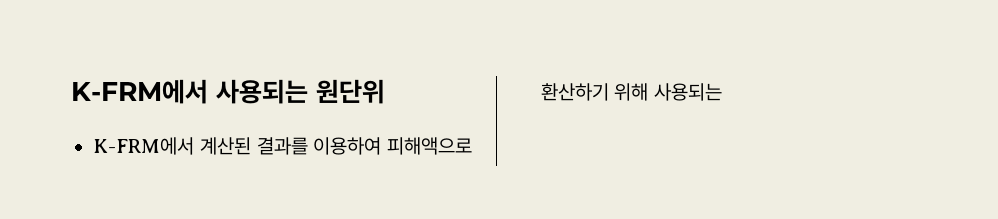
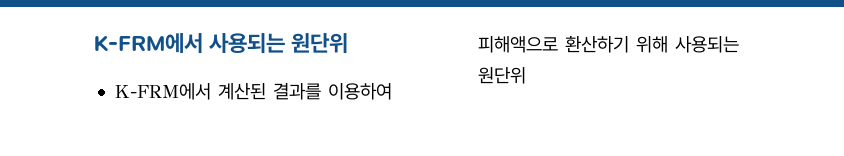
- K-FRM에서 계산된 결과를 이용하여 피해액으로 환산하기 위해 사용되는
+ K-FRM에서 계산된 결과를 이용하여 피해액으로 환산하기 위해 사용되는 원단위

